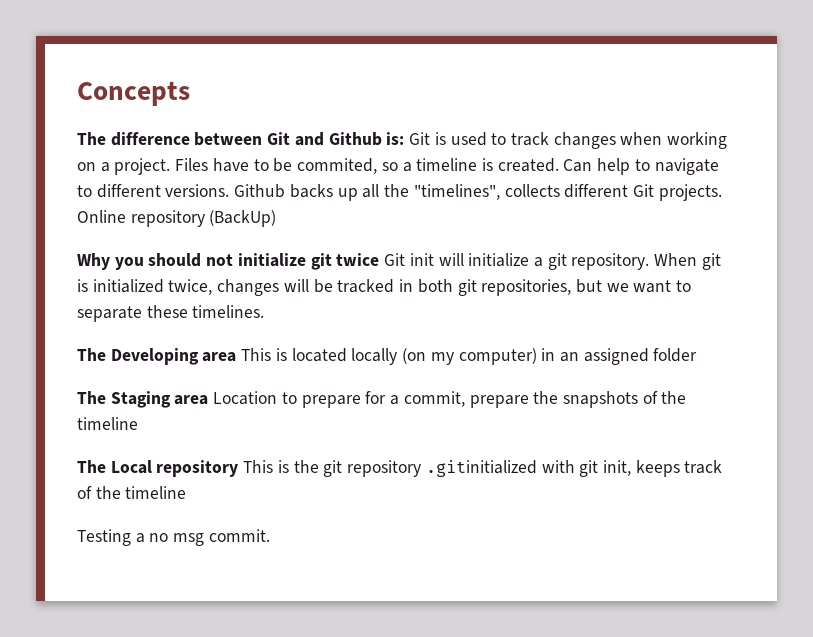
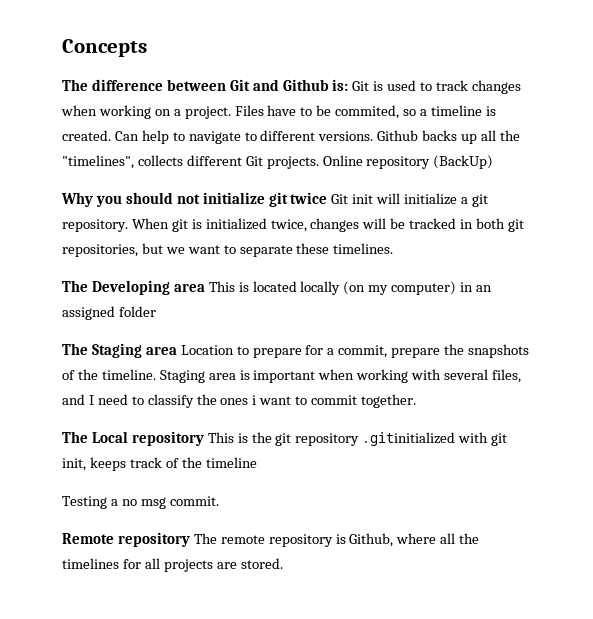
- The Staging area Location to prepare for a commit, prepare the snapshots of the timeline
+ The Staging area Location to prepare for a commit, prepare the snapshots of the timeline. Staging area is important when working with several files, and I need to classify the ones i want to commit together.
+ Remote repository The remote repository is Github, where all the timelines for all projects are stored.

